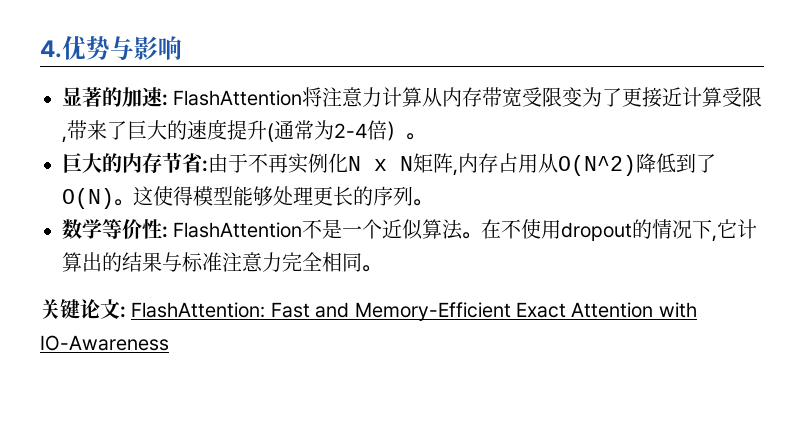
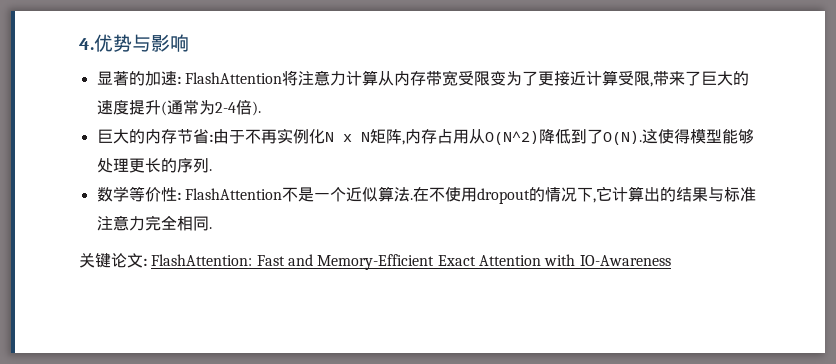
- 显著的加速: FlashAttention将注意力计算从内存带宽受限变为了更接近计算受限,带来了巨大的速度提升(通常为2-4倍）。
+ 显著的加速: FlashAttention将注意力计算从内存带宽受限变为了更接近计算受限,带来了巨大的速度提升(通常为2-4倍).
- 巨大的内存节省:由于不再实例化N x N矩阵,内存占用从O(N^2)降低到了O(N)。
+ 巨大的内存节省:由于不再实例化N x N矩阵,内存占用从O(N^2)降低到了O(N).
- 这使得模型能够处理更长的序列。
+ 这使得模型能够处理更长的序列.
- 数学等价性: FlashAttention不是一个近似算法。
+ 数学等价性: FlashAttention不是一个近似算法.
- 在不使用dropout的情况下,它计算出的结果与标准注意力完全相同。
+ 在不使用dropout的情况下,它计算出的结果与标准注意力完全相同.

